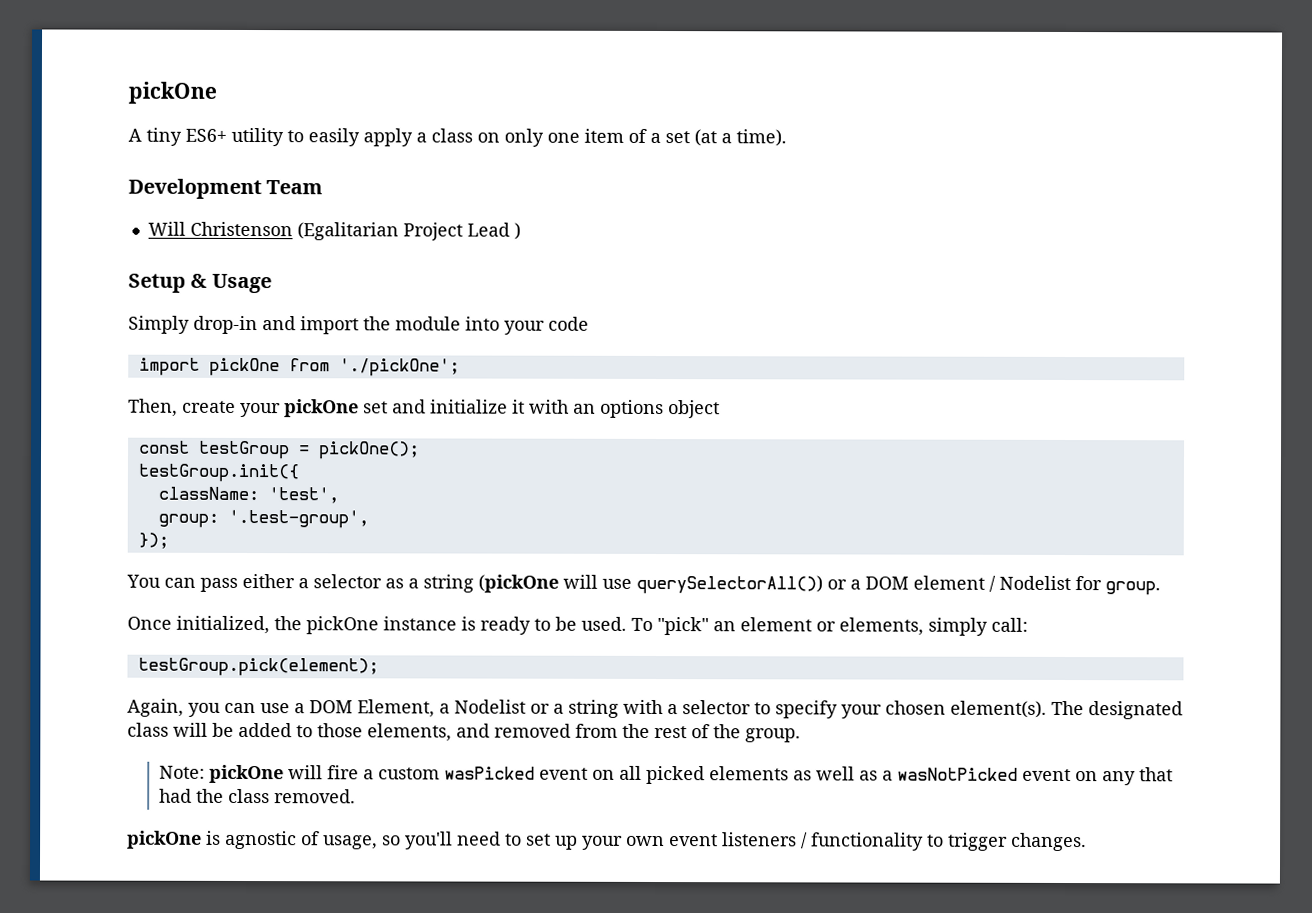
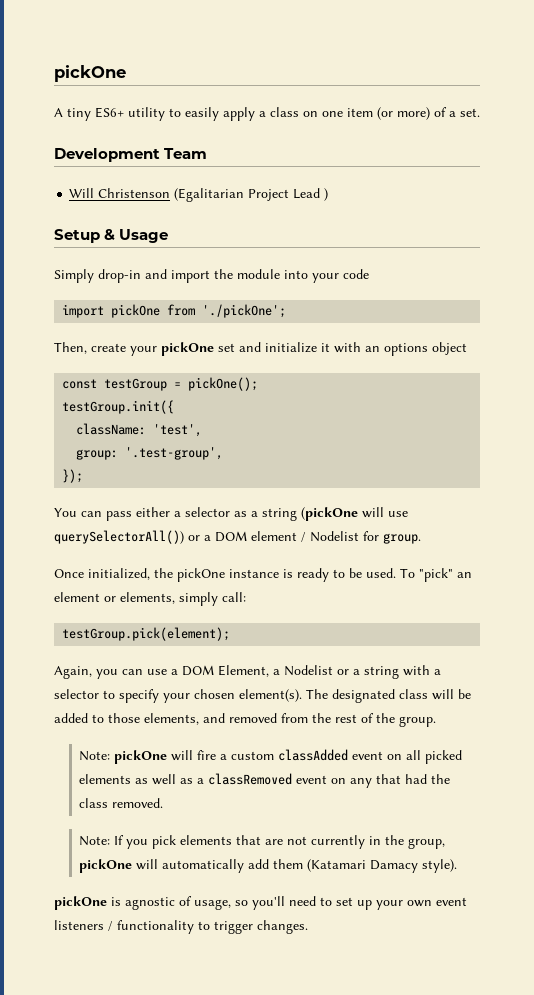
- A tiny ES6+ utility to easily apply a class on only one item of a set (at a time).
+ A tiny ES6+ utility to easily apply a class on one item (or more) of a set.
- Note: pickOne will fire a custom wasPicked event on all picked elements as well as a wasNotPicked event on any that had the class removed.
+ Note: pickOne will fire a custom classAdded event on all picked elements as well as a classRemoved event on any that had the class removed.
+ Note: If you pick elements that are not currently in the group, pickOne will automatically add them (Katamari Damacy style).

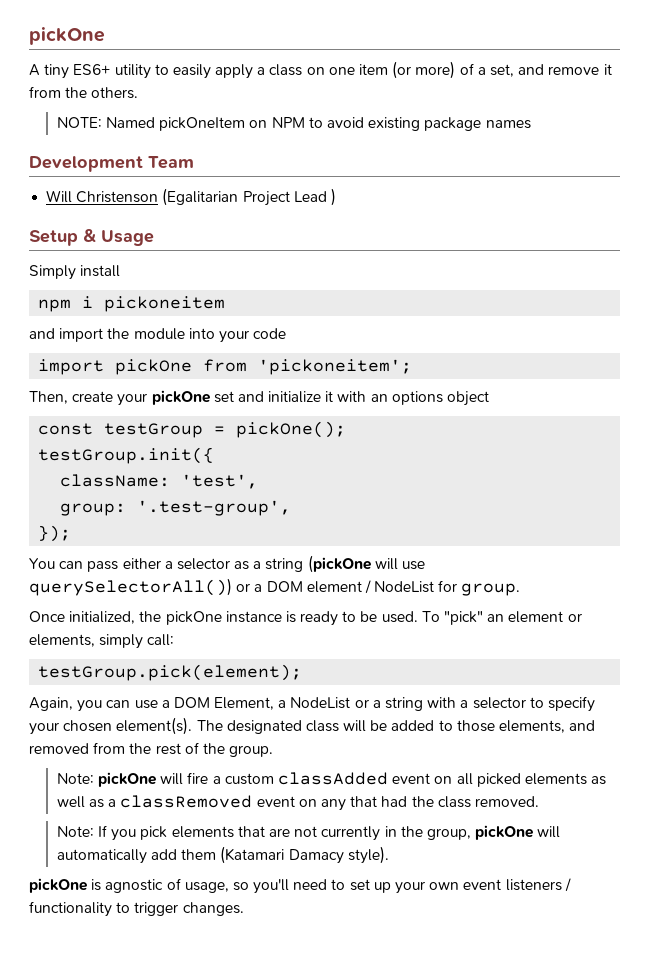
- A tiny ES6+ utility to easily apply a class on one item (or more) of a set.
+ A tiny ES6+ utility to easily apply a class on one item (or more) of a set, and remove it from the others.
+ NOTE: Named pickOneItem on NPM to avoid existing package names
- Simply drop-in and import the module into your code
+ Simply install
+ npm i pickoneitem
+ and import the module into your code
- import pickOne from './pickOne';
+ import pickOne from 'pickoneitem';
- You can pass either a selector as a string (pickOne will use querySelectorAll()) or a DOM element / Nodelist for group.
+ You can pass either a selector as a string (pickOne will use querySelectorAll()) or a DOM element / NodeList for group.
- Again, you can use a DOM Element, a Nodelist or a string with a selector to specify your chosen element(s).
+ Again, you can use a DOM Element, a NodeList or a string with a selector to specify your chosen element(s).

